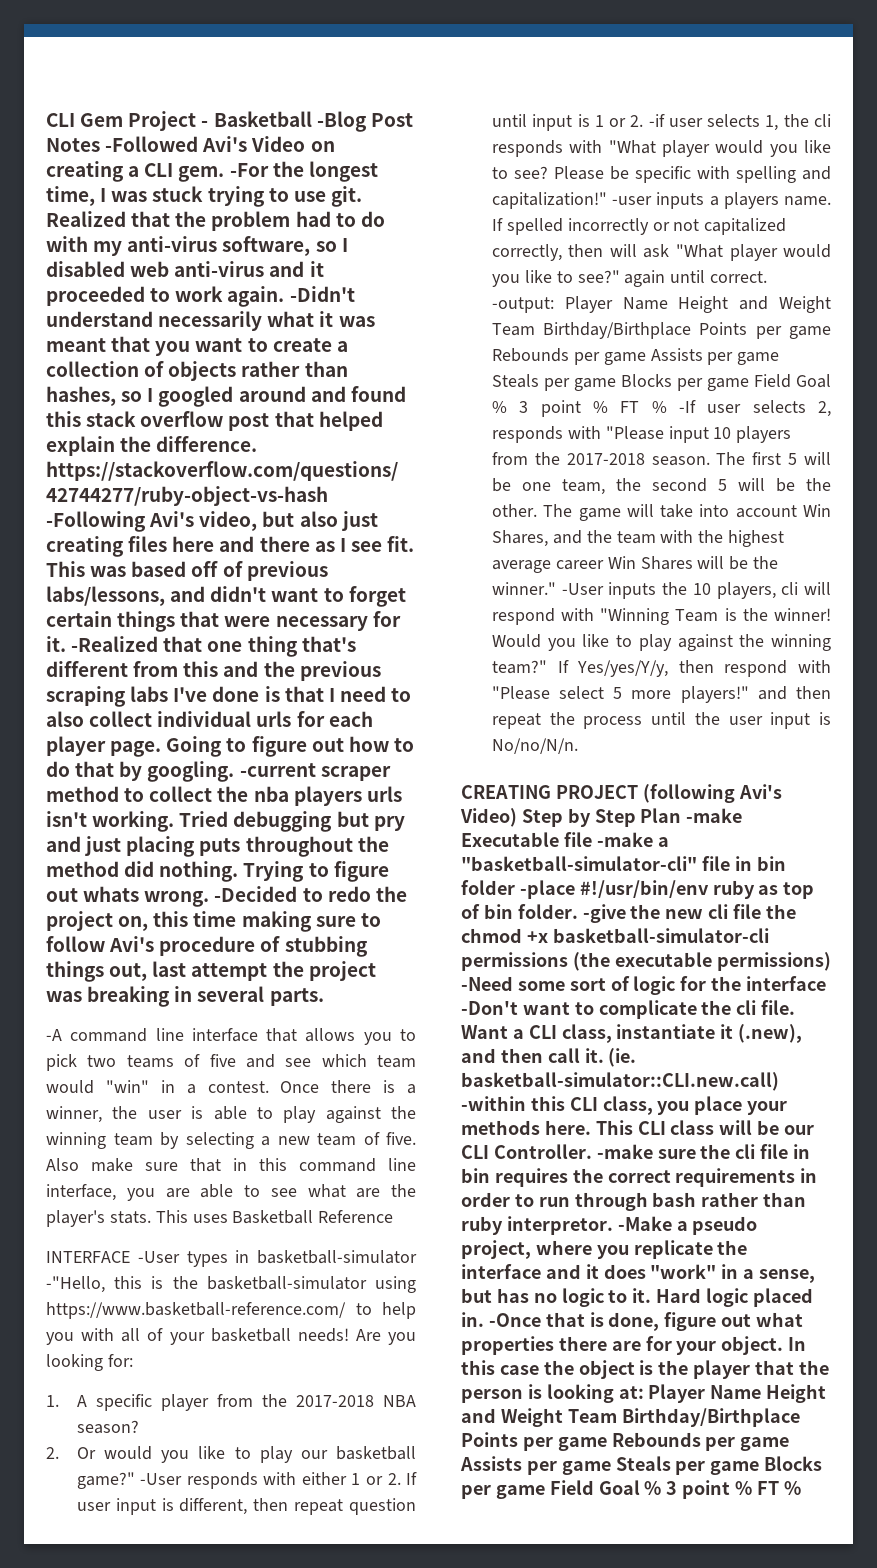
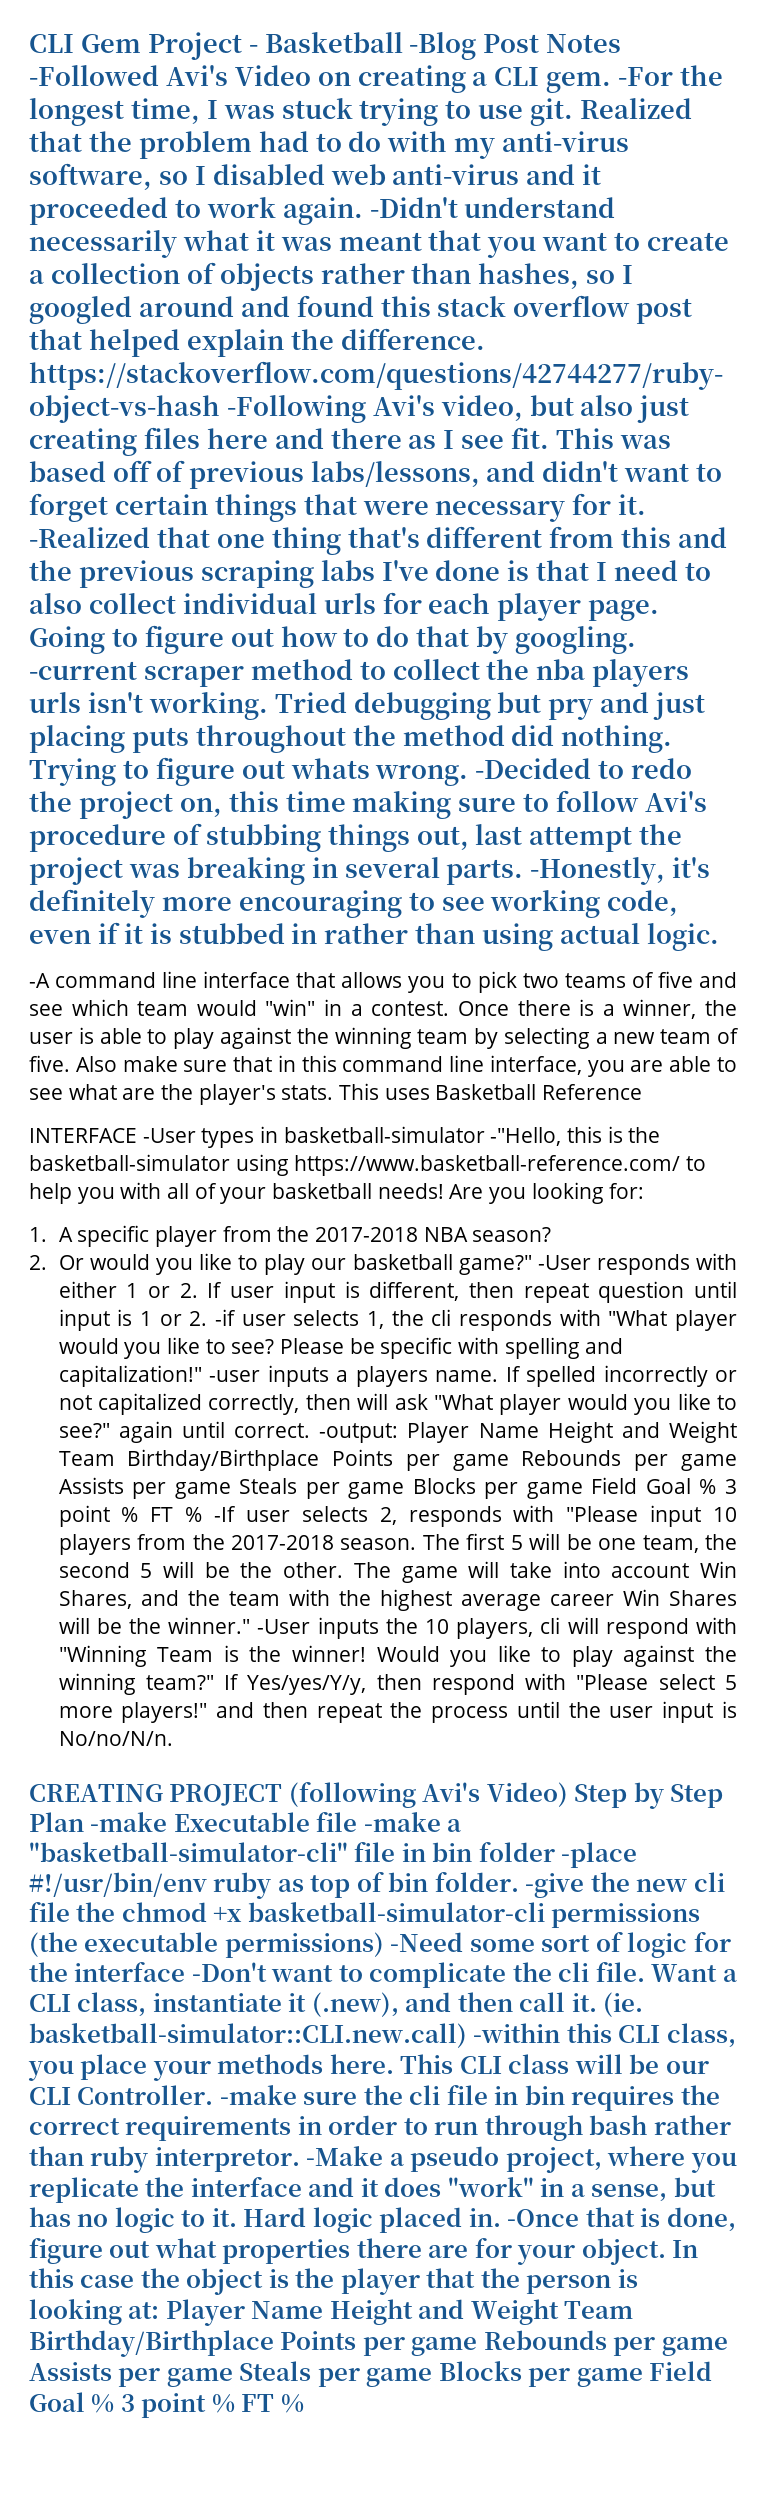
+ -Honestly, it's definitely more encouraging to see working code, even if it is stubbed in rather than using actual logic.

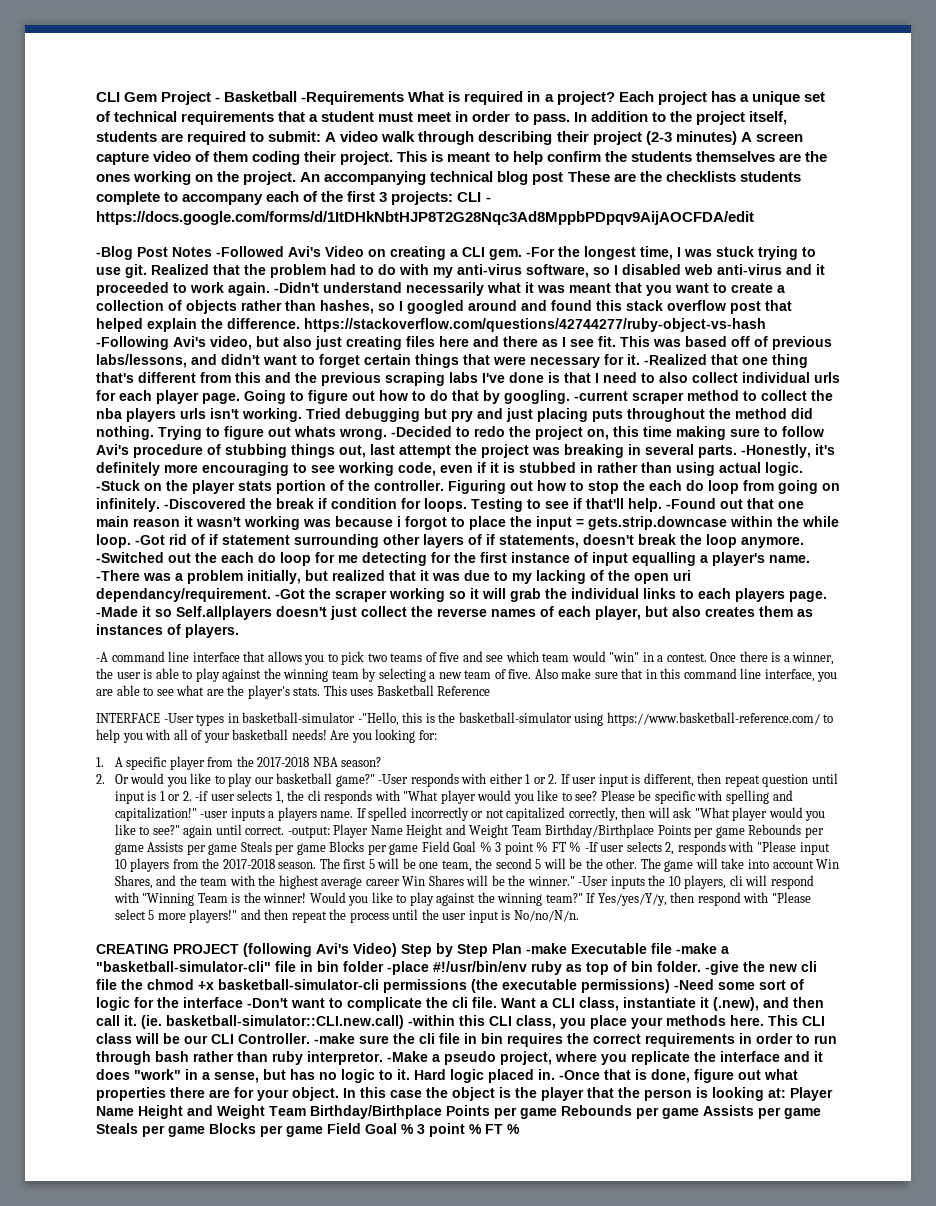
- CLI Gem Project - Basketball -Blog Post Notes -Followed Avi's Video on creating a CLI gem.
+ CLI Gem Project - Basketball -Requirements What is required in a project? Each project has a unique set of technical requirements that a student must meet in order to pass. In addition to the project itself, students are required to submit: A video walk through describing their project (2-3 minutes) A screen capture video of them coding their project. This is meant to help confirm the students themselves are the ones working on the project. An accompanying technical blog post These are the checklists students complete to accompany each of the first 3 projects: CLI - https://docs.google.com/forms/d/1ItDHkNbtHJP8T2G28Nqc3Ad8MppbPDpqv9AijAOCFDA/edit
+ -Blog Post Notes -Followed Avi's Video on creating a CLI gem.
+ -Stuck on the player stats portion of the controller. Figuring out how to stop the each do loop from going on infinitely. -Discovered the break if condition for loops. Testing to see if that'll help. -Found out that one main reason it wasn't working was because i forgot to place the input = gets.strip.downcase within the while loop. -Got rid of if statement surrounding other layers of if statements, doesn't break the loop anymore. -Switched out the each do loop for me detecting for the first instance of input equalling a player's name. -There was a problem initially, but realized that it was due to my lacking of the open uri dependancy/requirement. -Got the scraper working so it will grab the individual links to each players page. -Made it so Self.allplayers doesn't just collect the reverse names of each player, but also creates them as instances of players.

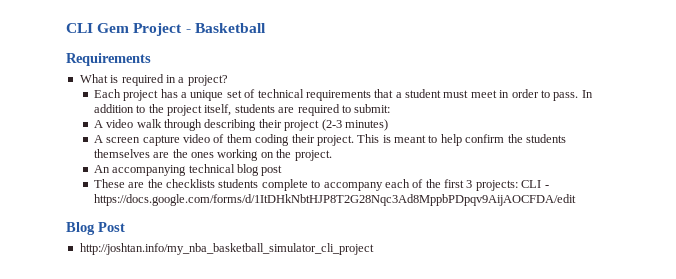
- CLI Gem Project - Basketball -Requirements What is required in a project? Each project has a unique set of technical requirements that a student must meet in order to pass.
+ CLI Gem Project - Basketball
+ Requirements
+ What is required in a project?
+ Each project has a unique set of technical requirements that a student must meet in order to pass.
- In addition to the project itself, students are required to submit: A video walk through describing their project (2-3 minutes) A screen capture video of them coding their project.
+ In addition to the project itself, students are required to submit:
+ A video walk through describing their project (2-3 minutes)
+ A screen capture video of them coding their project.
- This is meant to help confirm the students themselves are the ones working on the project. An accompanying technical blog post These are the checklists students complete to accompany each of the first 3 projects: CLI - https://docs.google.com/forms/d/1ItDHkNbtHJP8T2G28Nqc3Ad8MppbPDpqv9AijAOCFDA/edit
+ This is meant to help confirm the students themselves are the ones working on the project.
+ An accompanying technical blog post
+ These are the checklists students complete to accompany each of the first 3 projects: CLI - https://docs.google.com/forms/d/1ItDHkNbtHJP8T2G28Nqc3Ad8MppbPDpqv9AijAOCFDA/edit
- -Blog Post Notes -Followed Avi's Video on creating a CLI gem. -For the longest time, I was stuck trying to use git. Realized that the problem had to do with my anti-virus software, so I disabled web anti-virus and it proceeded to work again. -Didn't understand necessarily what it was meant that you want to create a collection of objects rather than hashes, so I googled around and found this stack overflow post that helped explain the difference. https://stackoverflow.com/questions/42744277/ruby-object-vs-hash -Following Avi's video, but also just creating files here and there as I see fit. This was based off of previous labs/lessons, and didn't want to forget certain things that were necessary for it. -Realized that one thing that's different from this and the previous scraping labs I've done is that I need to also collect individual urls for each player page. Going to figure out how to do that by googling. -current scraper method to collect the nba players urls isn't working. Tried debugging but pry and just placing puts throughout the method did nothing. Trying to figure out whats wrong. -Decided to redo the project on, this time making sure to follow Avi's procedure of stubbing things out, last attempt the project was breaking in several parts. -Honestly, it's definitely more encouraging to see working code, even if it is stubbed in rather than using actual logic. -Stuck on the player stats portion of the controller. Figuring out how to stop the each do loop from going on infinitely. -Discovered the break if condition for loops. Testing to see if that'll help. -Found out that one main reason it wasn't working was because i forgot to place the input = gets.strip.downcase within the while loop. -Got rid of if statement surrounding other layers of if statements, doesn't break the loop anymore. -Switched out the each do loop for me detecting for the first instance of input equalling a player's name. -There was a problem initially, but realized that it was due to my lacking of the open uri dependancy/requirement. -Got the scraper working so it will grab the individual links to each players page. -Made it so Self.allplayers doesn't just collect the reverse names of each player, but also creates them as instances of players.
- -A command line interface that allows you to pick two teams of five and see which team would "win" in a contest. Once there is a winner, the user is able to play against the winning team by selecting a new team of five. Also make sure that in this command line interface, you are able to see what are the player's stats. This uses Basketball Reference
- INTERFACE -User types in basketball-simulator -"Hello, this is the basketball-simulator using https://www.basketball-reference.com/ to help you with all of your basketball needs! Are you looking for:
- 1. A specific player from the 2017-2018 NBA season?
- 2. Or would you like to play our basketball game?" -User responds with either 1 or 2. If user input is different, then repeat question until input is 1 or 2. -if user selects 1, the cli responds with "What player would you like to see? Please be specific with spelling and capitalization!" -user inputs a players name. If spelled incorrectly or not capitalized correctly, then will ask "What player would you like to see?" again until correct. -output: Player Name Height and Weight Team Birthday/Birthplace Points per game Rebounds per game Assists per game Steals per game Blocks per game Field Goal % 3 point % FT % -If user selects 2, responds with "Please input 10 players from the 2017-2018 season. The first 5 will be one team, the second 5 will be the other. The game will take into account Win Shares, and the team with the highest average career Win Shares will be the winner." -User inputs the 10 players, cli will respond with "Winning Team is the winner! Would you like to play against the winning team?" If Yes/yes/Y/y, then respond with "Please select 5 more players!" and then repeat the process until the user input is No/no/N/n.
- CREATING PROJECT (following Avi's Video) Step by Step Plan -make Executable file -make a "basketball-simulator-cli" file in bin folder -place #!/usr/bin/env ruby as top of bin folder. -give the new cli file the chmod +x basketball-simulator-cli permissions (the executable permissions) -Need some sort of logic for the interface -Don't want to complicate the cli file. Want a CLI class, instantiate it (.new), and then call it. (ie. basketball-simulator::CLI.new.call) -within this CLI class, you place your methods here. This CLI class will be our CLI Controller. -make sure the cli file in bin requires the correct requirements in order to run through bash rather than ruby interpretor. -Make a pseudo project, where you replicate the interface and it does "work" in a sense, but has no logic to it. Hard logic placed in. -Once that is done, figure out what properties there are for your object. In this case the object is the player that the person is looking at: Player Name Height and Weight Team Birthday/Birthplace Points per game Rebounds per game Assists per game Steals per game Blocks per game Field Goal % 3 point % FT %
+ Blog Post
+ http://joshtan.info/my_nba_basketball_simulator_cli_project

